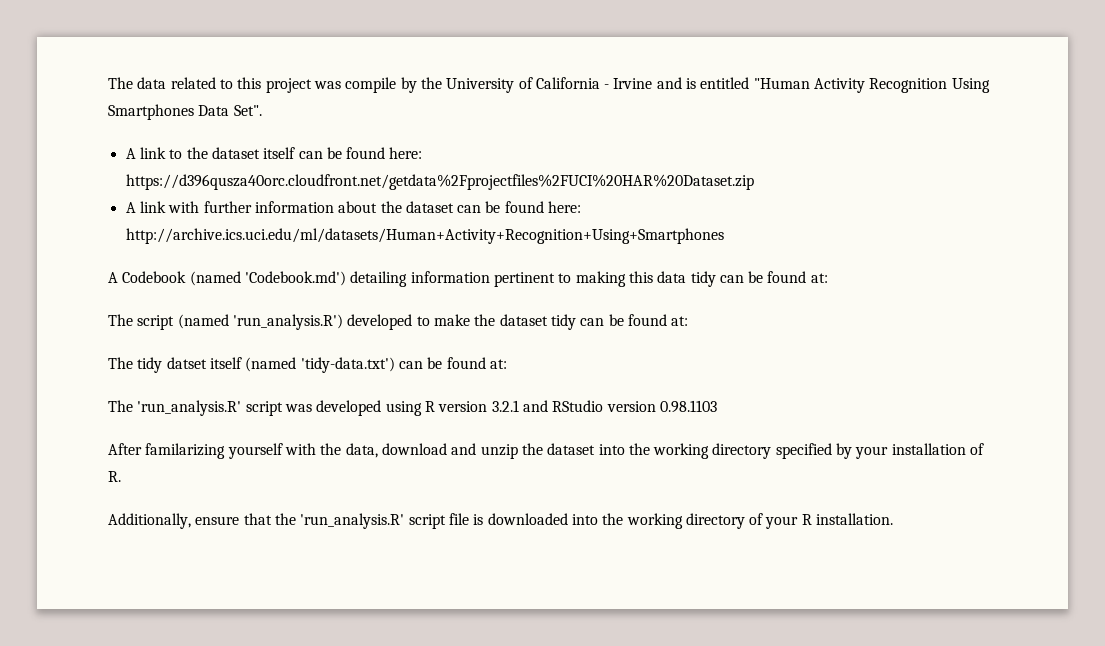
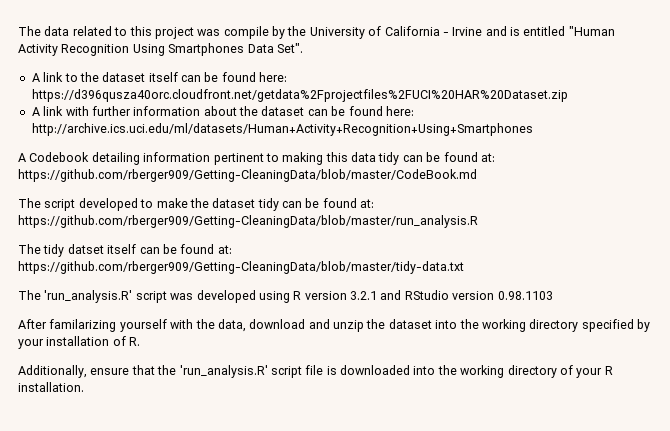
- A Codebook (named 'Codebook.md') detailing information pertinent to making this data tidy can be found at:
+ A Codebook detailing information pertinent to making this data tidy can be found at: https://github.com/rberger909/Getting-CleaningData/blob/master/CodeBook.md
- The script (named 'run_analysis.R') developed to make the dataset tidy can be found at:
+ The script developed to make the dataset tidy can be found at: https://github.com/rberger909/Getting-CleaningData/blob/master/run_analysis.R
- The tidy datset itself (named 'tidy-data.txt') can be found at:
+ The tidy datset itself can be found at: https://github.com/rberger909/Getting-CleaningData/blob/master/tidy-data.txt

